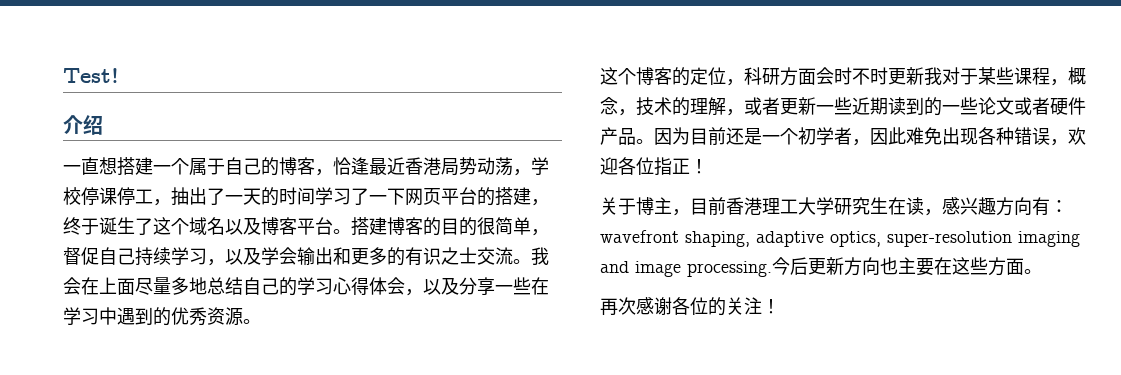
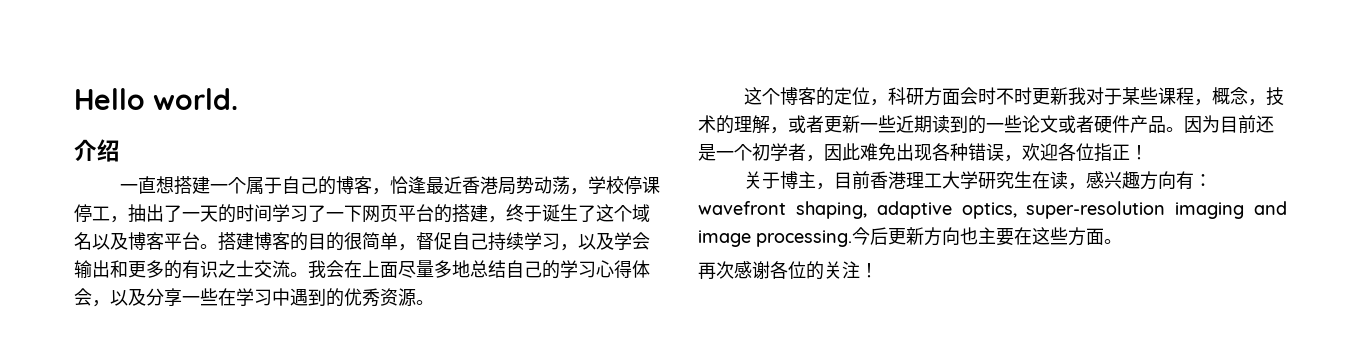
- Test!
+ Hello world.

